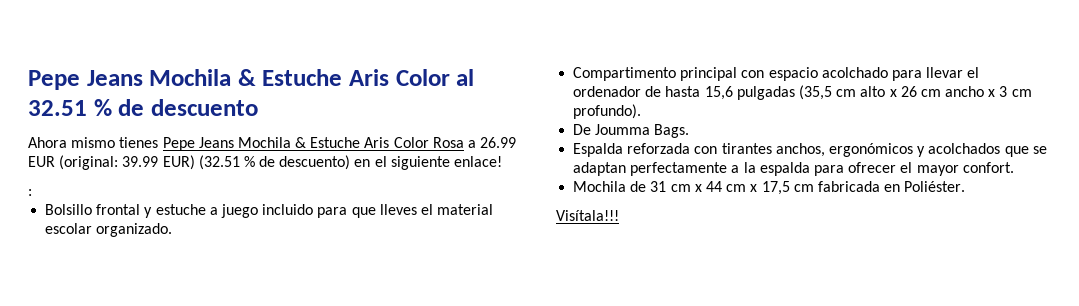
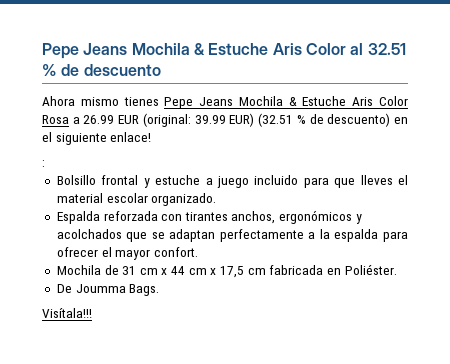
- Compartimento principal con espacio acolchado para llevar el ordenador de hasta 15,6 pulgadas (35,5 cm alto x 26 cm ancho x 3 cm profundo).
- De Joumma Bags.
+ De Joumma Bags.

